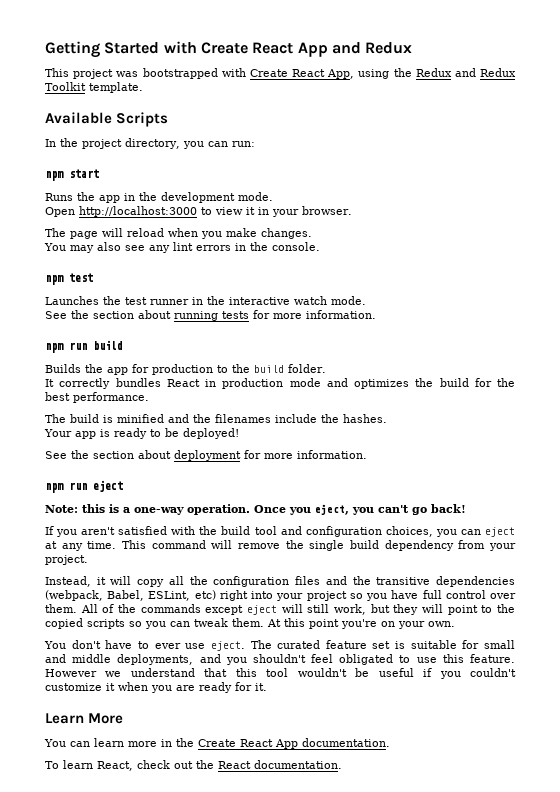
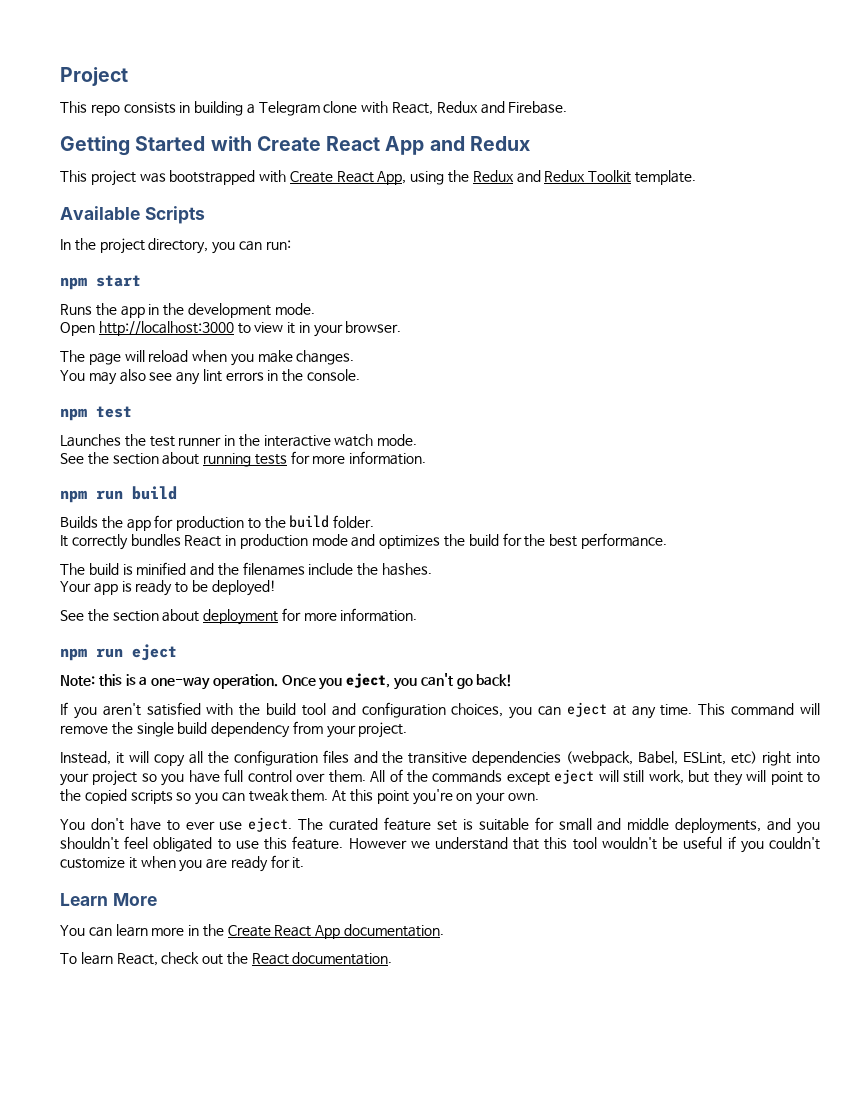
+ Project
+ This repo consists in building a Telegram clone with React, Redux and Firebase.

